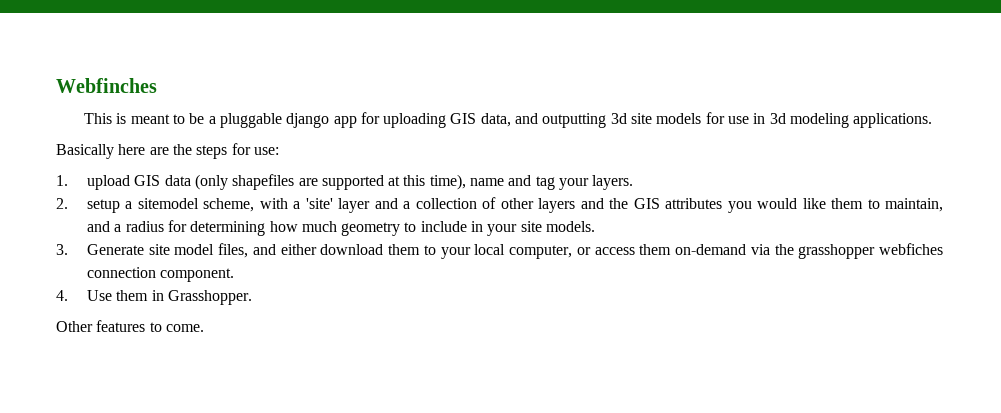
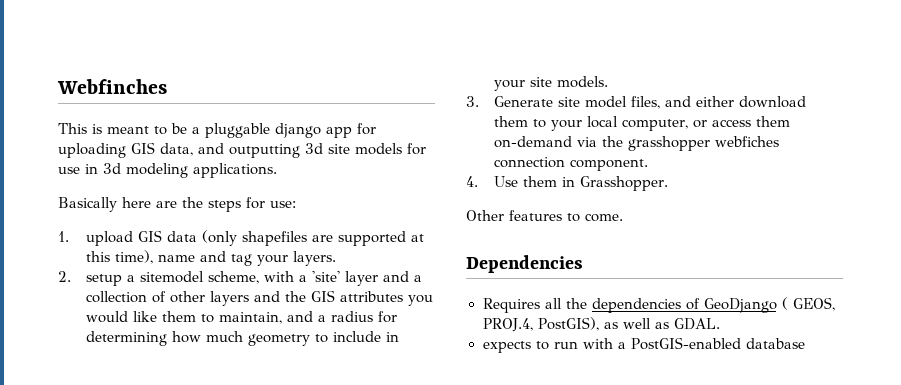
+ Dependencies
+ Requires all the dependencies of GeoDjango ( GEOS, PROJ.4, PostGIS), as well as GDAL.
+ expects to run with a PostGIS-enabled database

